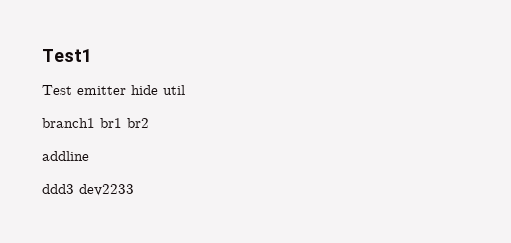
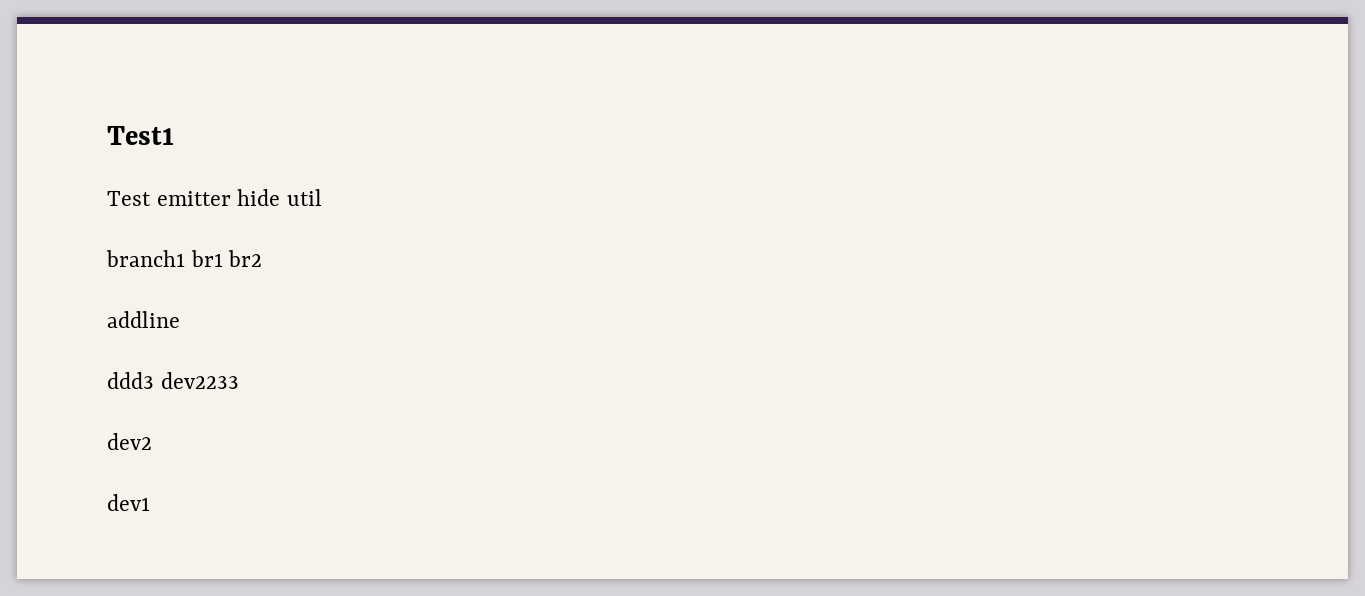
+ dev2
+ dev1

